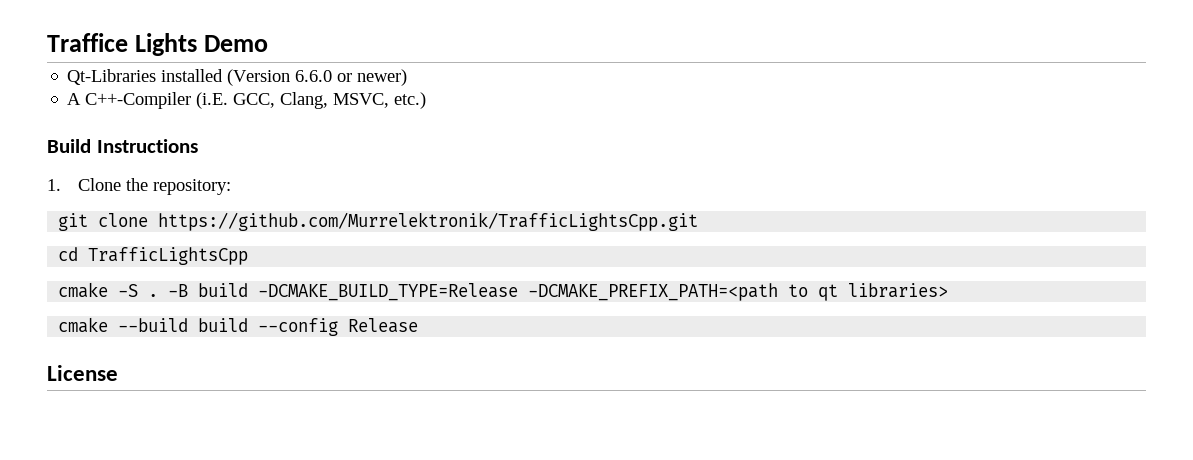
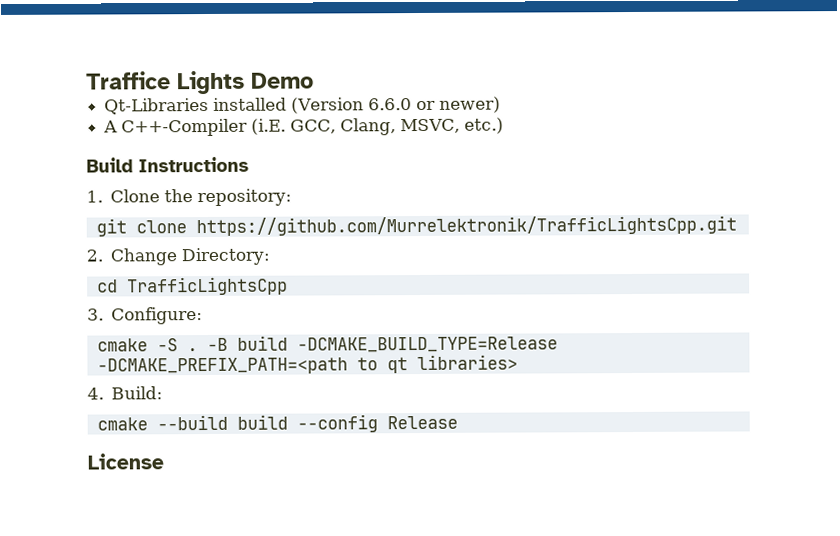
+ 2. Change Directory:
+ 3. Configure:
+ 4. Build:

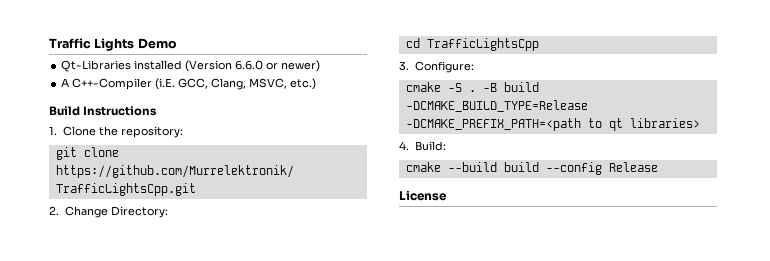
- Traffice Lights Demo
+ Traffic Lights Demo

